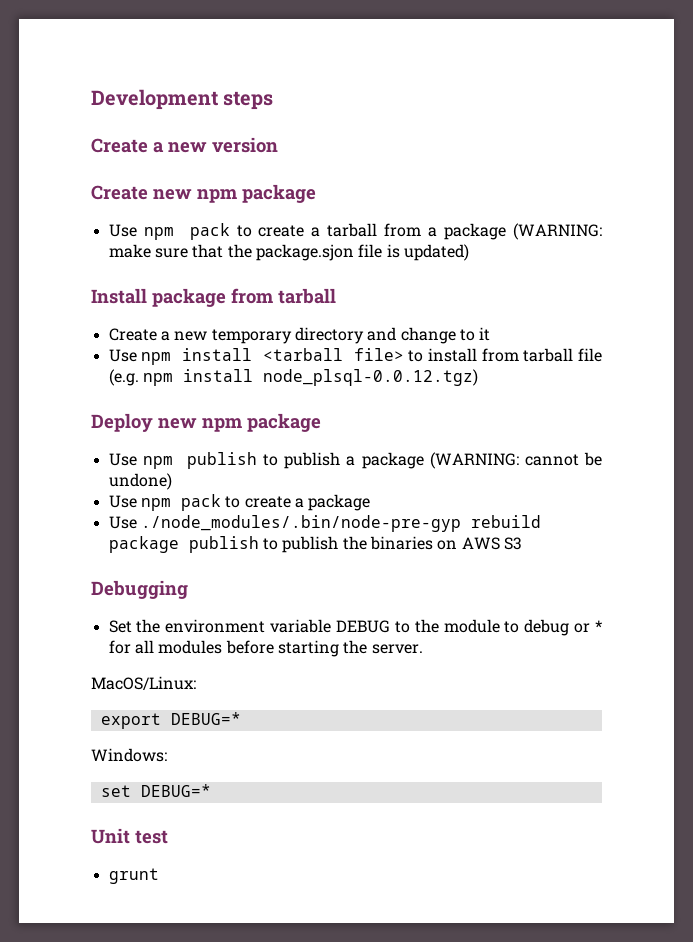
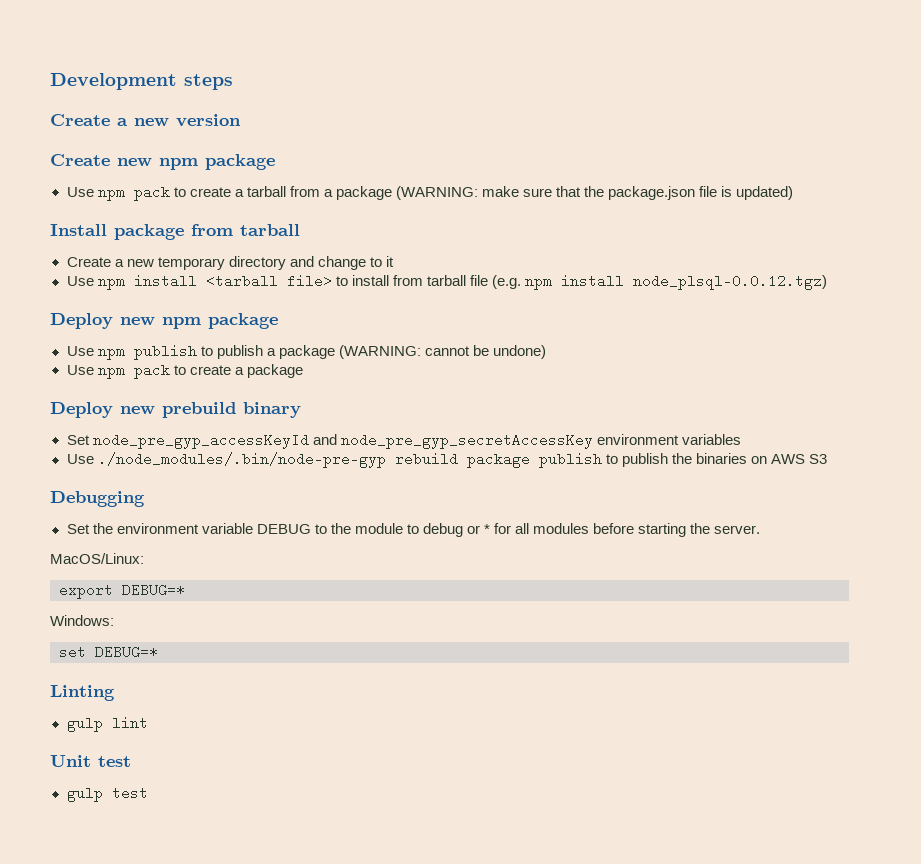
- Use npm pack to create a tarball from a package (WARNING: make sure that the package.sjon file is updated)
+ Use npm pack to create a tarball from a package (WARNING: make sure that the package.json file is updated)
+ Deploy new prebuild binary
+ Set node_pre_gyp_accessKeyId and node_pre_gyp_secretAccessKey environment variables
+ Linting
+ gulp lint
- grunt
+ gulp test

